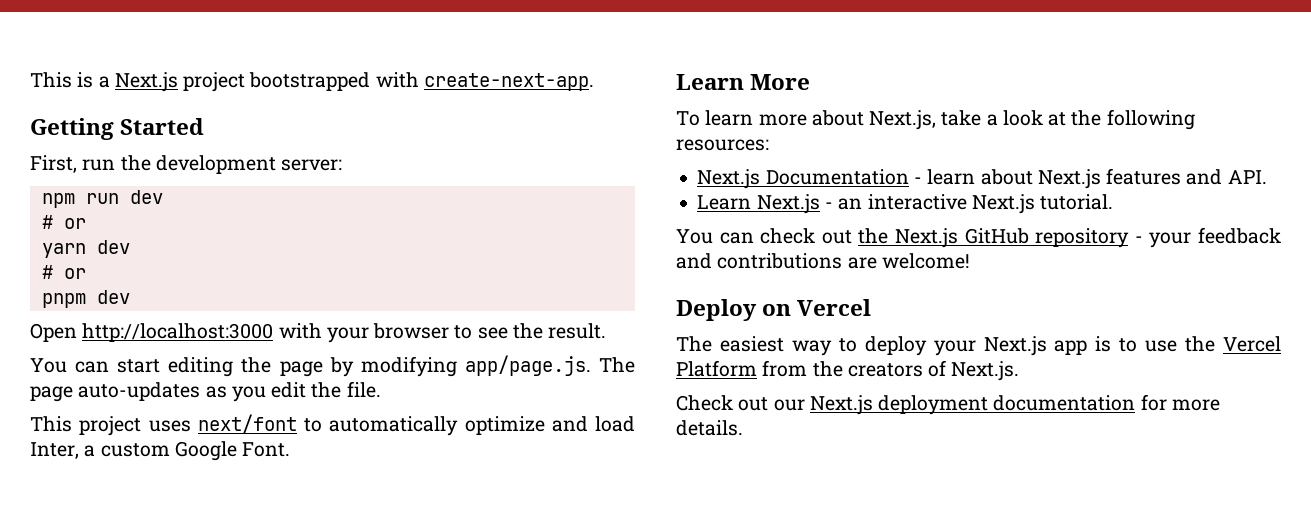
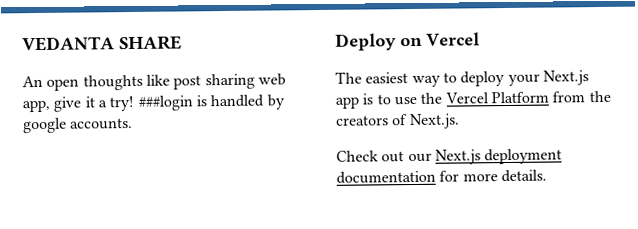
- This is a Next.js project bootstrapped with create-next-app.
- Getting Started
- First, run the development server:
- npm run dev
- # or
- yarn dev
- # or
- pnpm dev
- Open http://localhost:3000 with your browser to see the result.
- You can start editing the page by modifying app/page.js. The page auto-updates as you edit the file.
- This project uses next/font to automatically optimize and load Inter, a custom Google Font.
- Learn More
- To learn more about Next.js, take a look at the following resources:
- Next.js Documentation - learn about Next.js features and API.
- Learn Next.js - an interactive Next.js tutorial.
- You can check out the Next.js GitHub repository - your feedback and contributions are welcome!
+ VEDANTA SHARE
+ An open thoughts like post sharing web app, give it a try! ###login is handled by google accounts.

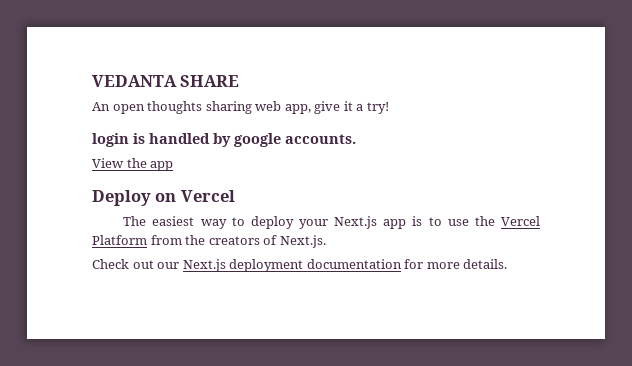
- An open thoughts like post sharing web app, give it a try! ###login is handled by google accounts.
+ An open thoughts sharing web app, give it a try!
+ login is handled by google accounts.
+ View the app

